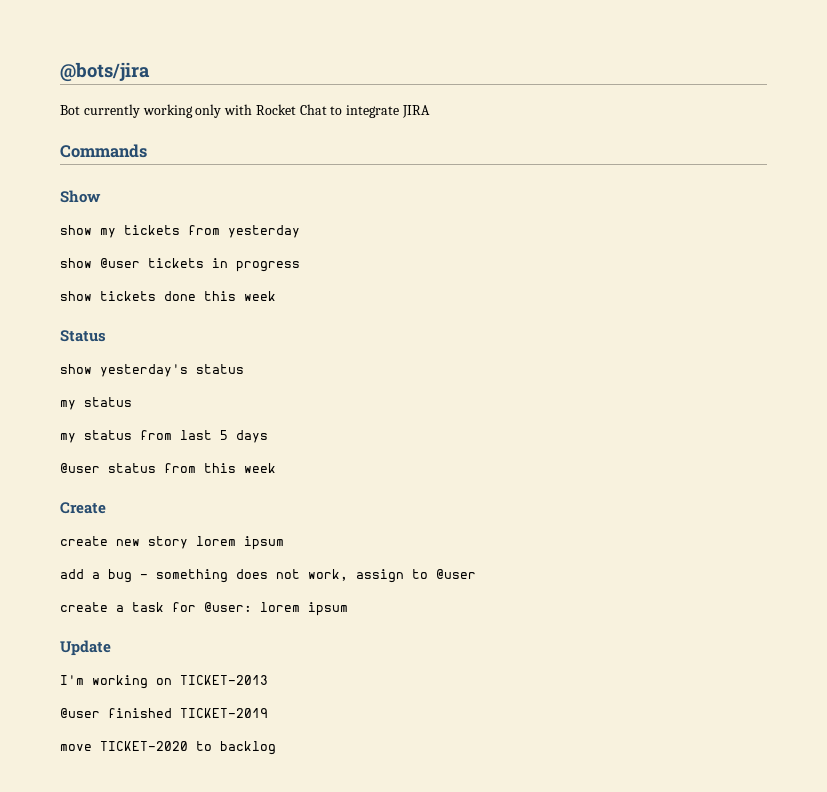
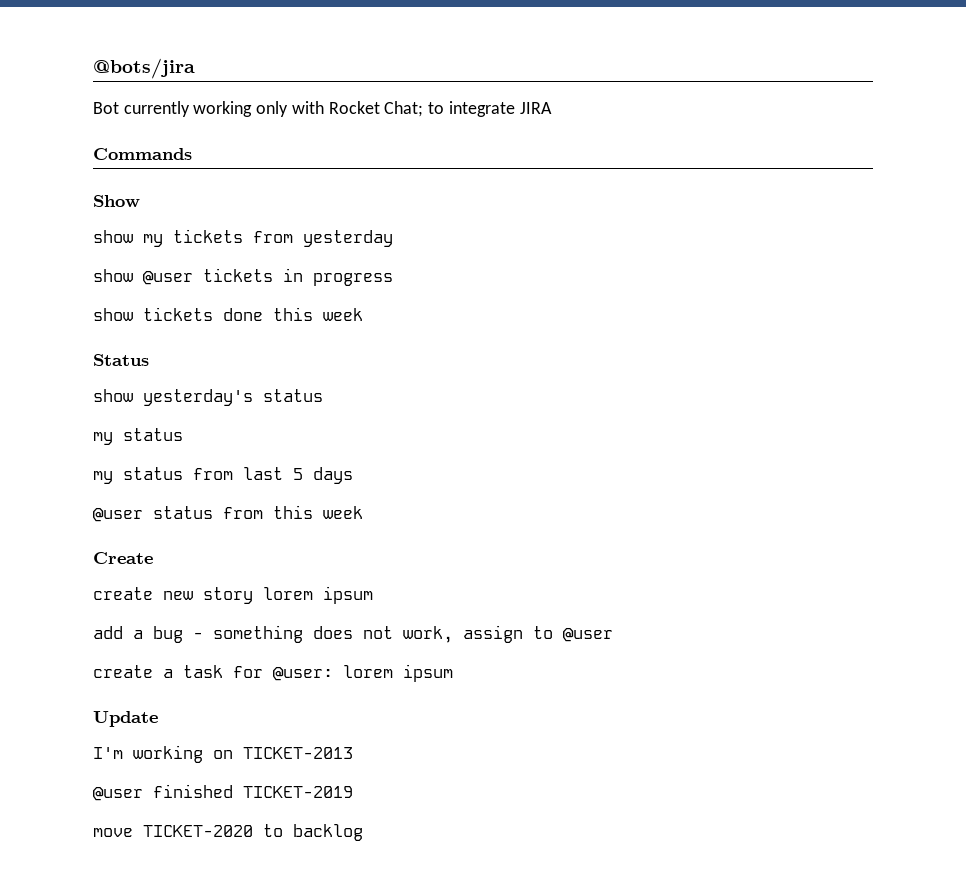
- Bot currently working only with Rocket Chat to integrate JIRA
+ Bot currently working only with Rocket Chat; to integrate JIRA

